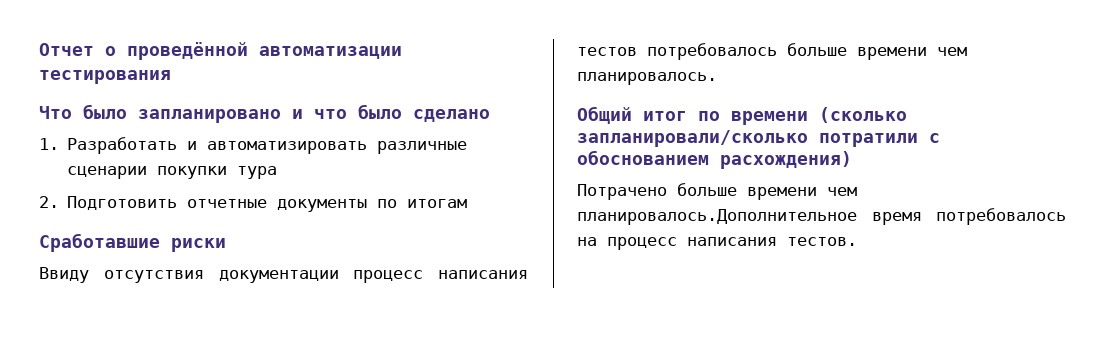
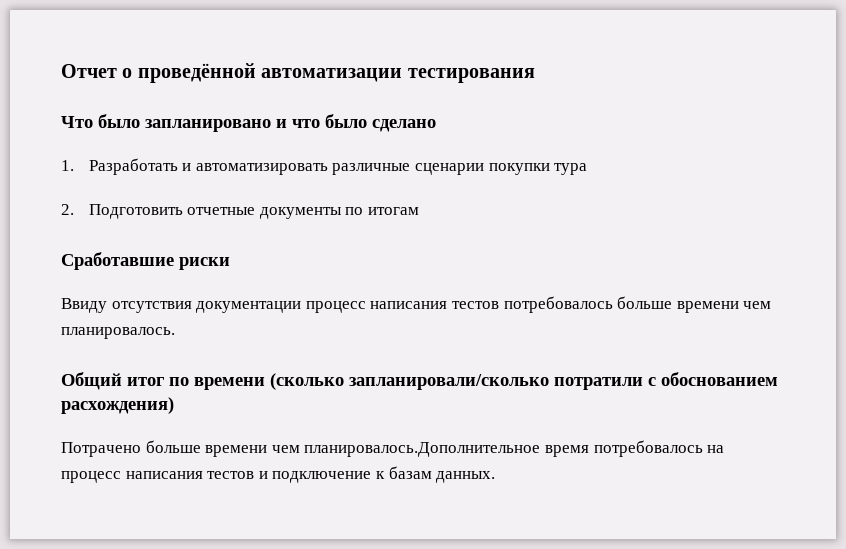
- Потрачено больше времени чем планировалось.Дополнительное время потребовалось на процесс написания тестов.
+ Потрачено больше времени чем планировалось.Дополнительное время потребовалось на процесс написания тестов и подключение к базам данных.

